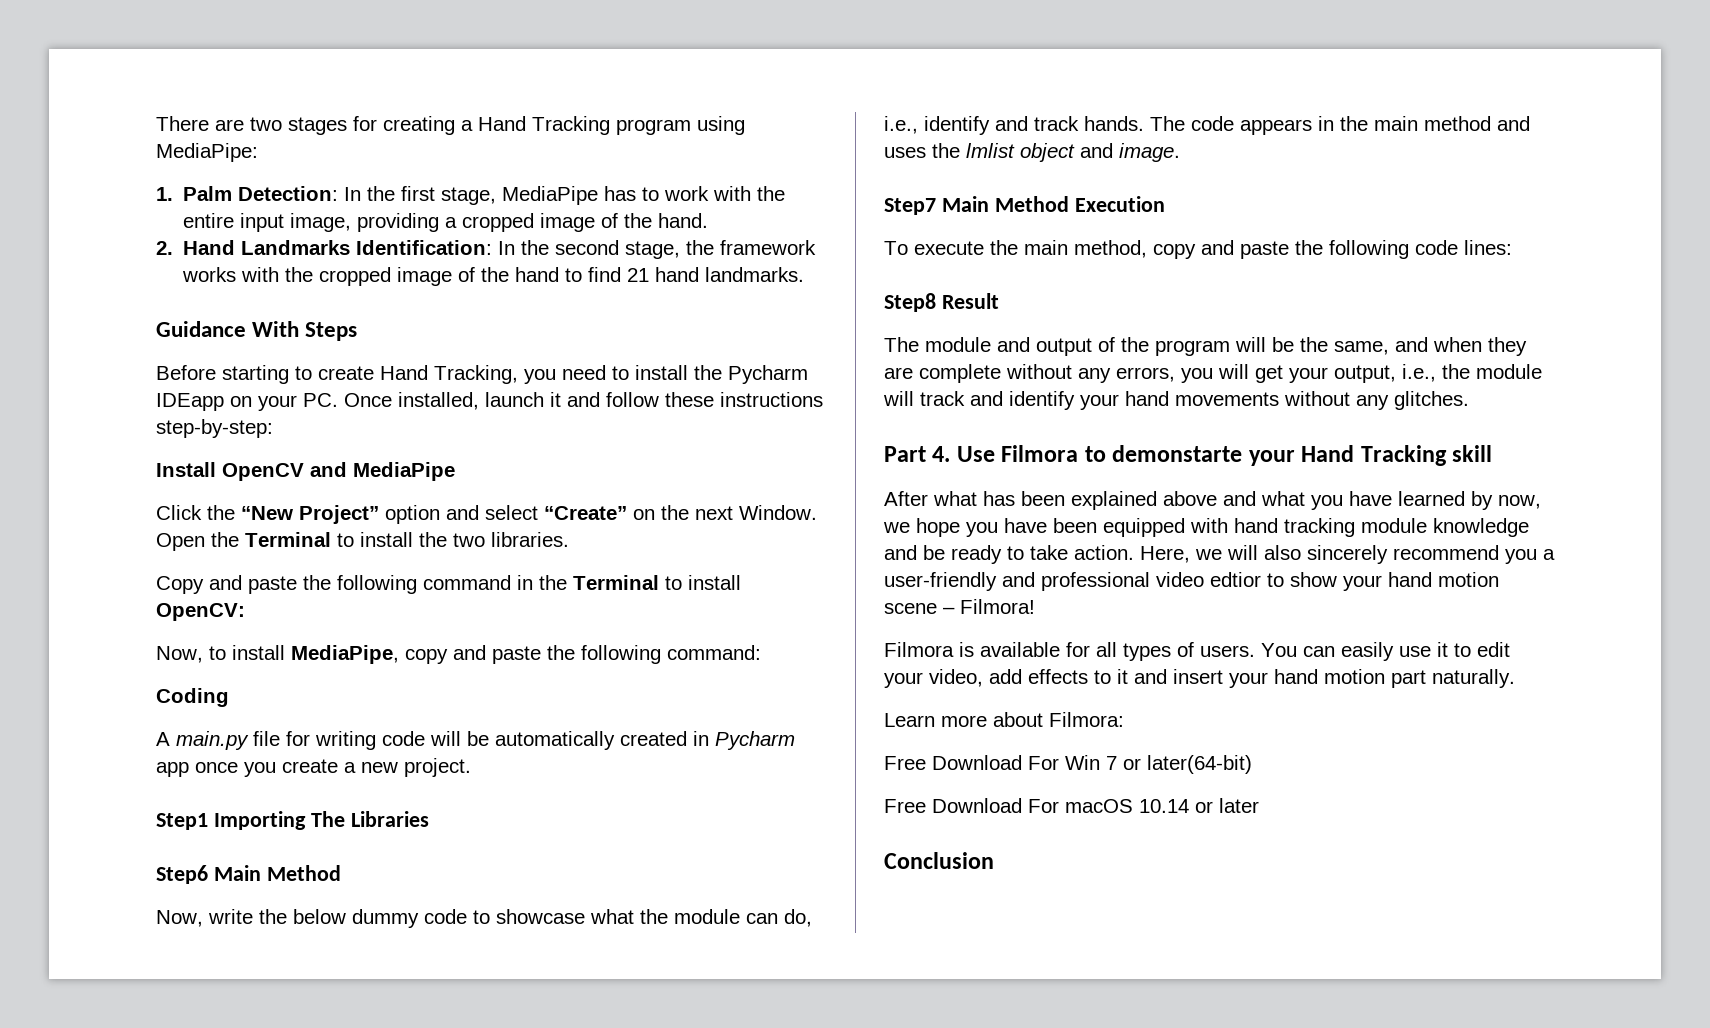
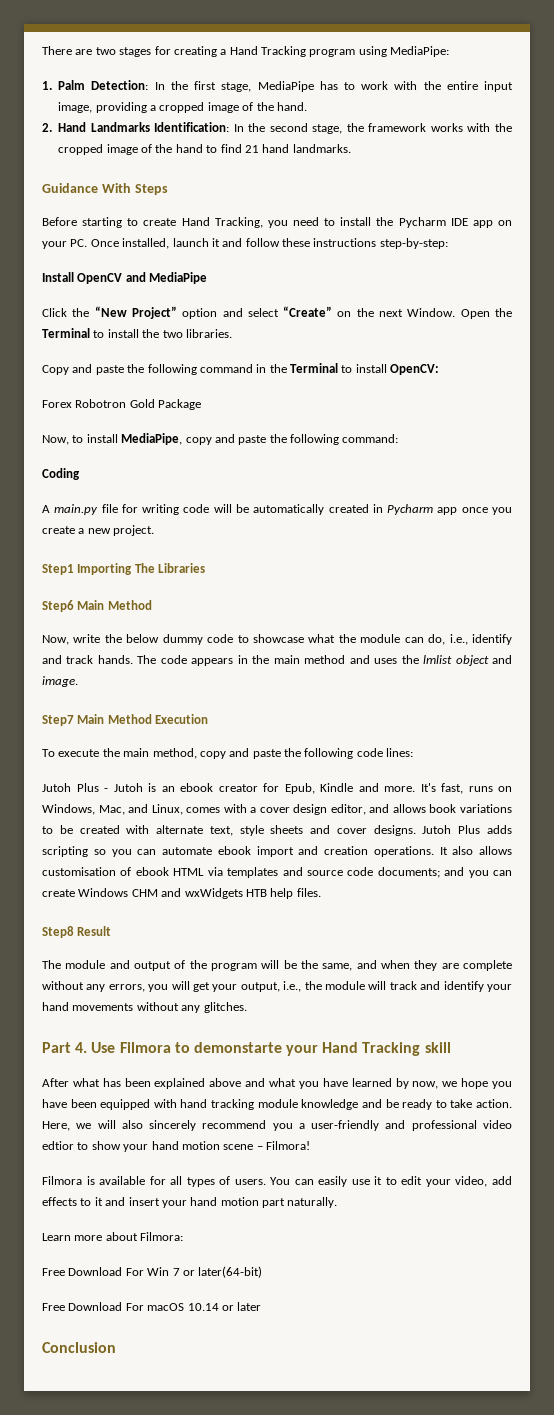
- Before starting to create Hand Tracking, you need to install the Pycharm IDEapp on your PC. Once installed, launch it and follow these instructions step-by-step:
+ Before starting to create Hand Tracking, you need to install the Pycharm IDE app on your PC. Once installed, launch it and follow these instructions step-by-step:
+ Forex Robotron Gold Package
+ Jutoh Plus - Jutoh is an ebook creator for Epub, Kindle and more. It's fast, runs on Windows, Mac, and Linux, comes with a cover design editor, and allows book variations to be created with alternate text, style sheets and cover designs. Jutoh Plus adds scripting so you can automate ebook import and creation operations. It also allows customisation of ebook HTML via templates and source code documents; and you can create Windows CHM and wxWidgets HTB help files.

